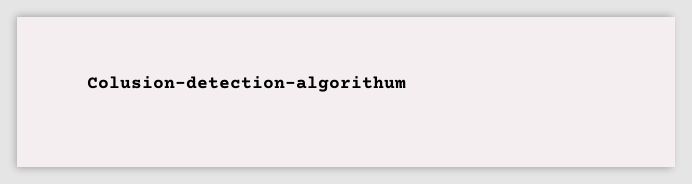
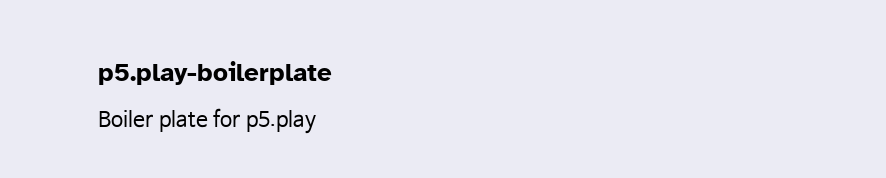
- Colusion-detection-algorithum
+ p5.play-boilerplate
+ Boiler plate for p5.play

